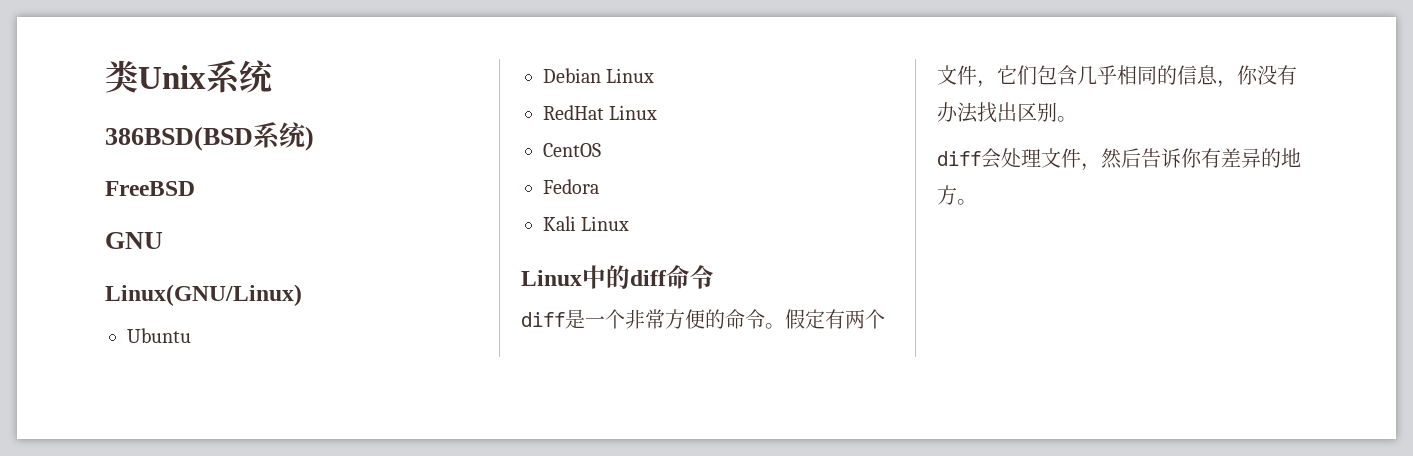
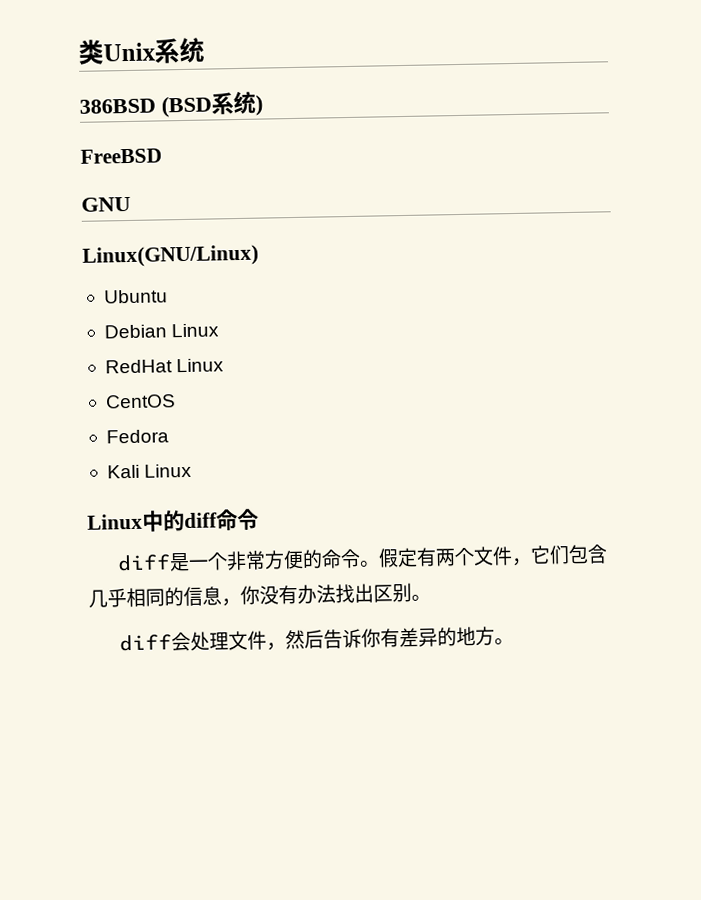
- 386BSD(BSD系统)
+ 386BSD (BSD系统)

